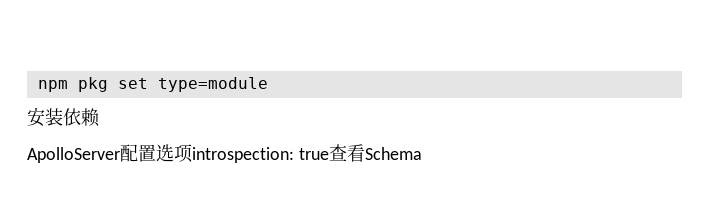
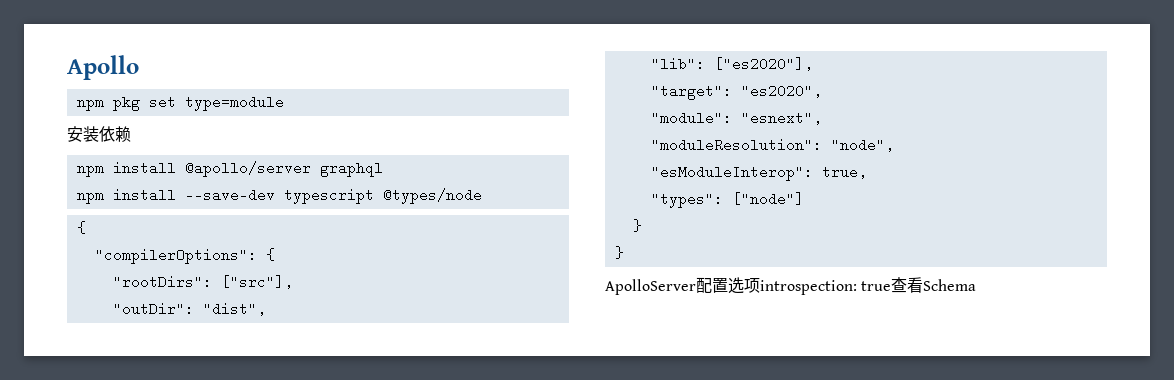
+ Apollo
+ npm install @apollo/server graphql
+ npm install --save-dev typescript @types/node
+ {
+ "compilerOptions": {
+ "rootDirs": ["src"],
+ "outDir": "dist",
+ "lib": ["es2020"],
+ "target": "es2020",
+ "module": "esnext",
+ "moduleResolution": "node",
+ "esModuleInterop": true,
+ "types": ["node"]
+ }
+ }

